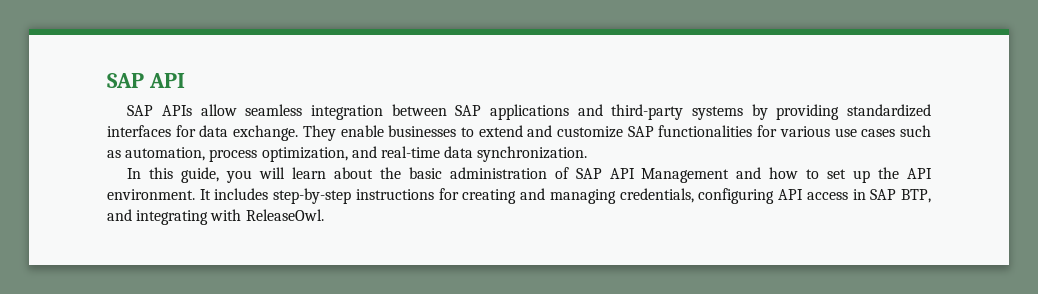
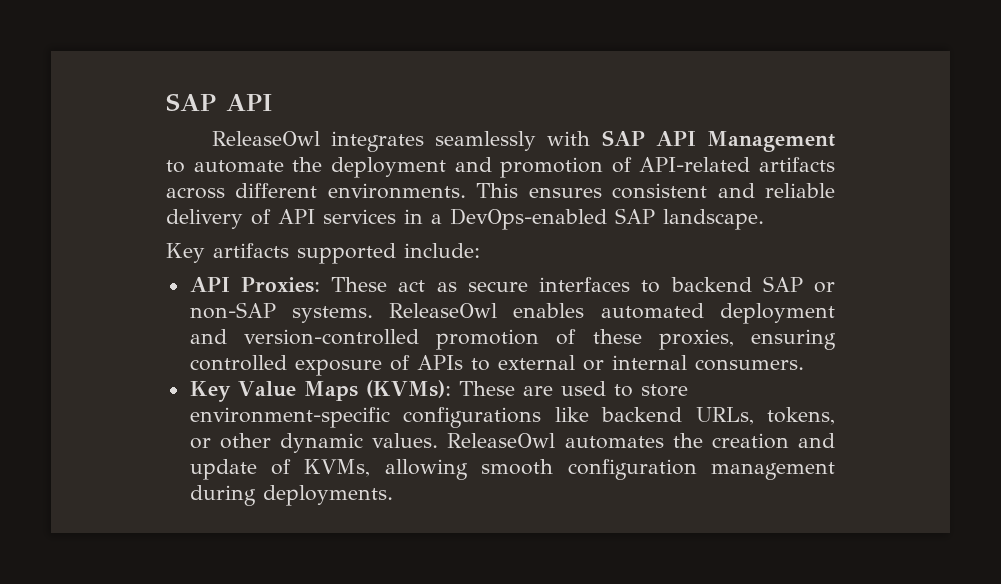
- SAP APIs allow seamless integration between SAP applications and third-party systems by providing standardized interfaces for data exchange. They enable businesses to extend and customize SAP functionalities for various use cases such as automation, process optimization, and real-time data synchronization.
- In this guide, you will learn about the basic administration of SAP API Management and how to set up the API environment. It includes step-by-step instructions for creating and managing credentials, configuring API access in SAP BTP, and integrating with ReleaseOwl.
+ ReleaseOwl integrates seamlessly with SAP API Management to automate the deployment and promotion of API-related artifacts across different environments. This ensures consistent and reliable delivery of API services in a DevOps-enabled SAP landscape.
+ Key artifacts supported include:
+ API Proxies: These act as secure interfaces to backend SAP or non-SAP systems. ReleaseOwl enables automated deployment and version-controlled promotion of these proxies, ensuring controlled exposure of APIs to external or internal consumers.
+ Key Value Maps (KVMs): These are used to store environment-specific configurations like backend URLs, tokens, or other dynamic values. ReleaseOwl automates the creation and update of KVMs, allowing smooth configuration management during deployments.

